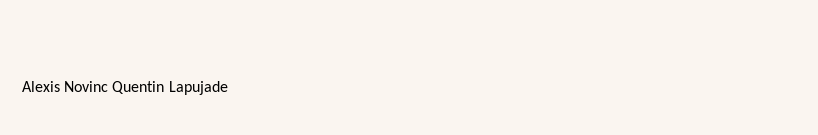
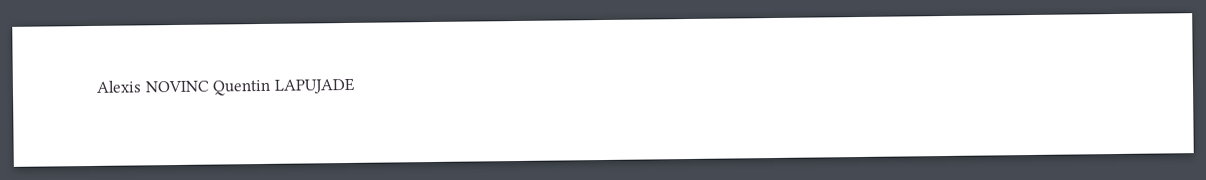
- Alexis Novinc Quentin Lapujade
+ Alexis NOVINC Quentin LAPUJADE

